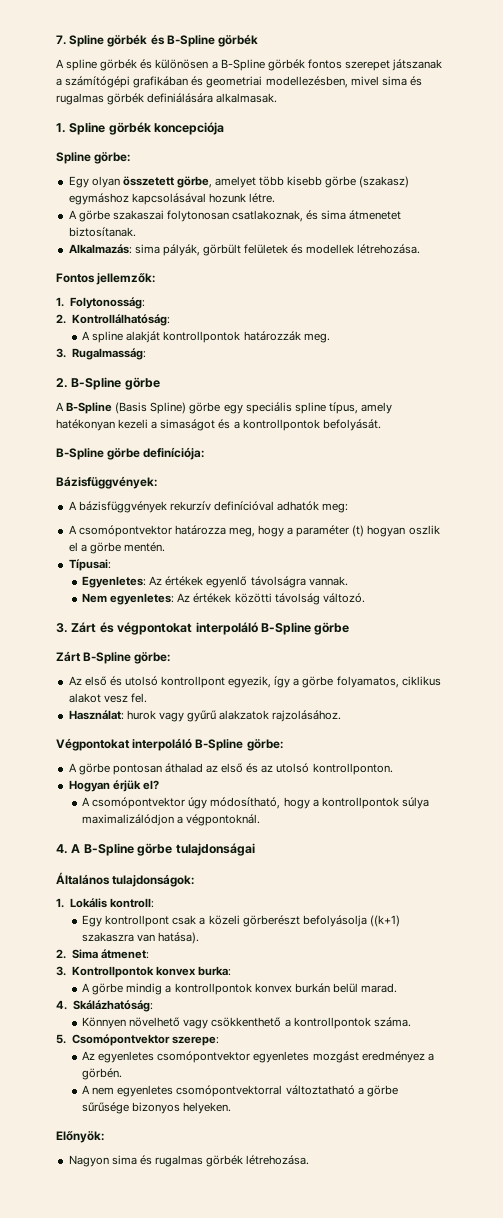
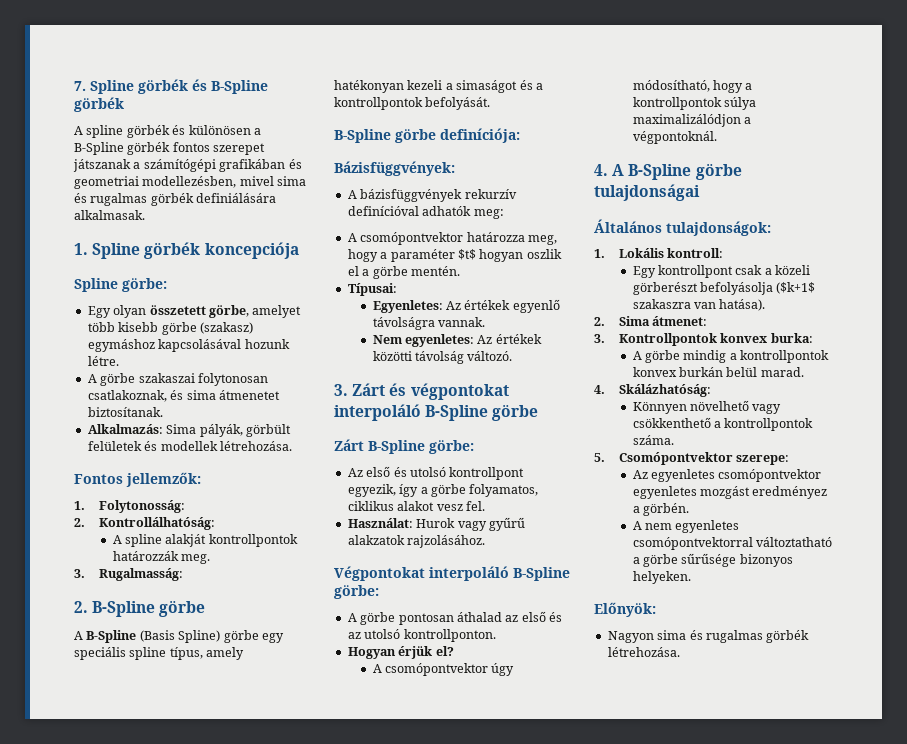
- Alkalmazás: sima pályák, görbült felületek és modellek létrehozása.
+ Alkalmazás: Sima pályák, görbült felületek és modellek létrehozása.
- A csomópontvektor határozza meg, hogy a paraméter (t) hogyan oszlik el a görbe mentén.
+ A csomópontvektor határozza meg, hogy a paraméter $t$ hogyan oszlik el a görbe mentén.
- Használat: hurok vagy gyűrű alakzatok rajzolásához.
+ Használat: Hurok vagy gyűrű alakzatok rajzolásához.
- Egy kontrollpont csak a közeli görberészt befolyásolja ((k+1) szakaszra van hatása).
+ Egy kontrollpont csak a közeli görberészt befolyásolja ($k+1$ szakaszra van hatása).

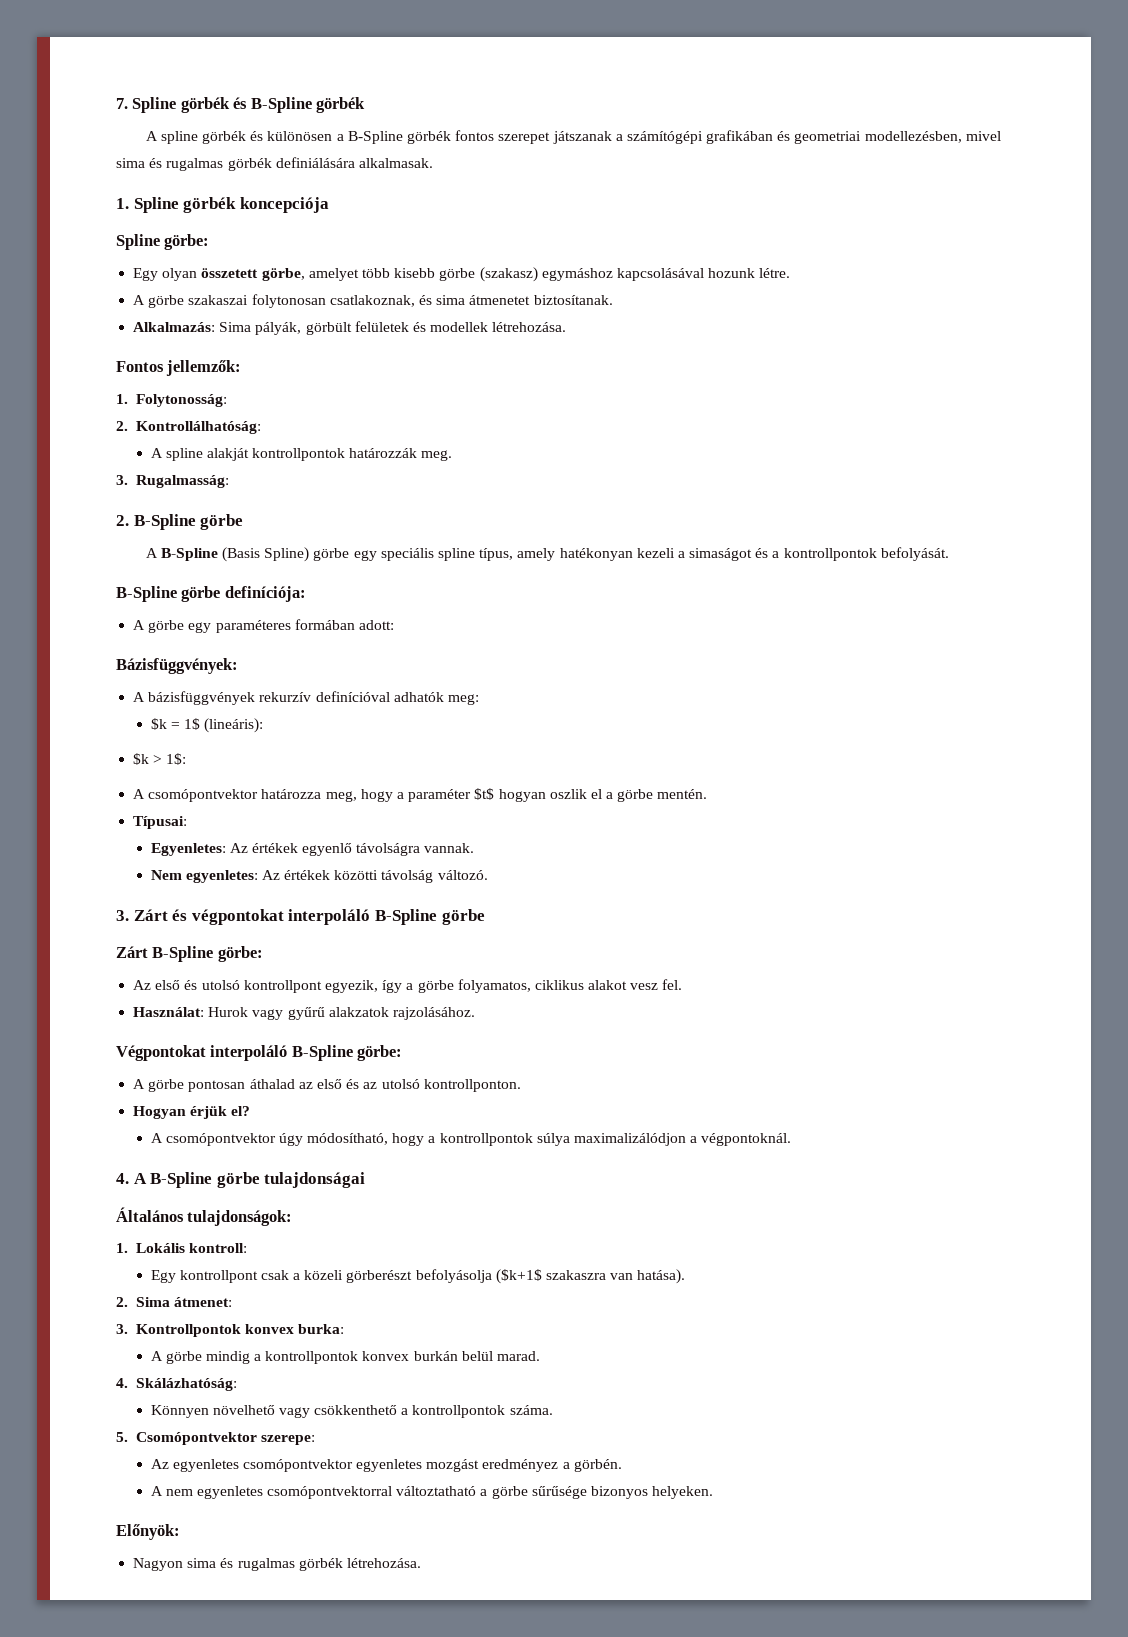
+ A görbe egy paraméteres formában adott:
+ $k = 1$ (lineáris):
+ $k > 1$:

